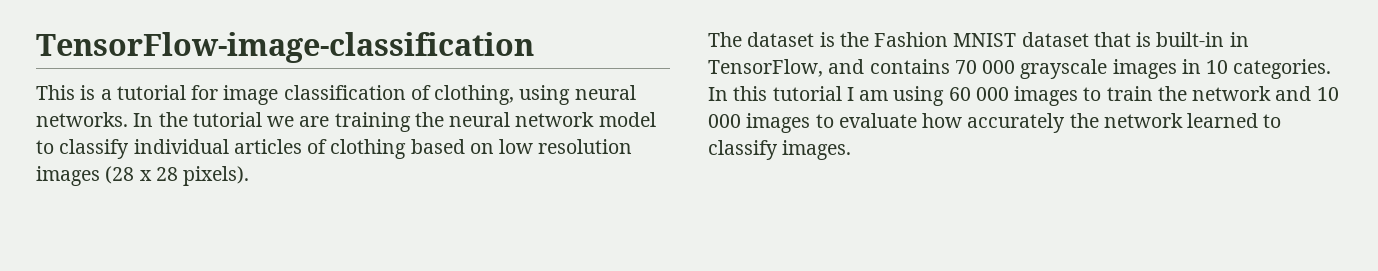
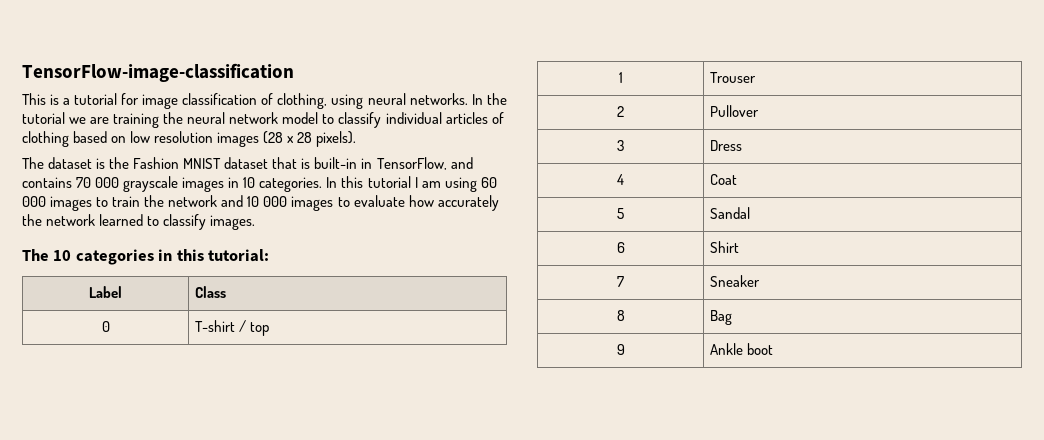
+ The 10 categories in this tutorial:
+ Label | Class
+ 0 | T-shirt / top
+ 1 | Trouser
+ 2 | Pullover
+ 3 | Dress
+ 4 | Coat
+ 5 | Sandal
+ 6 | Shirt
+ 7 | Sneaker
+ 8 | Bag
+ 9 | Ankle boot

